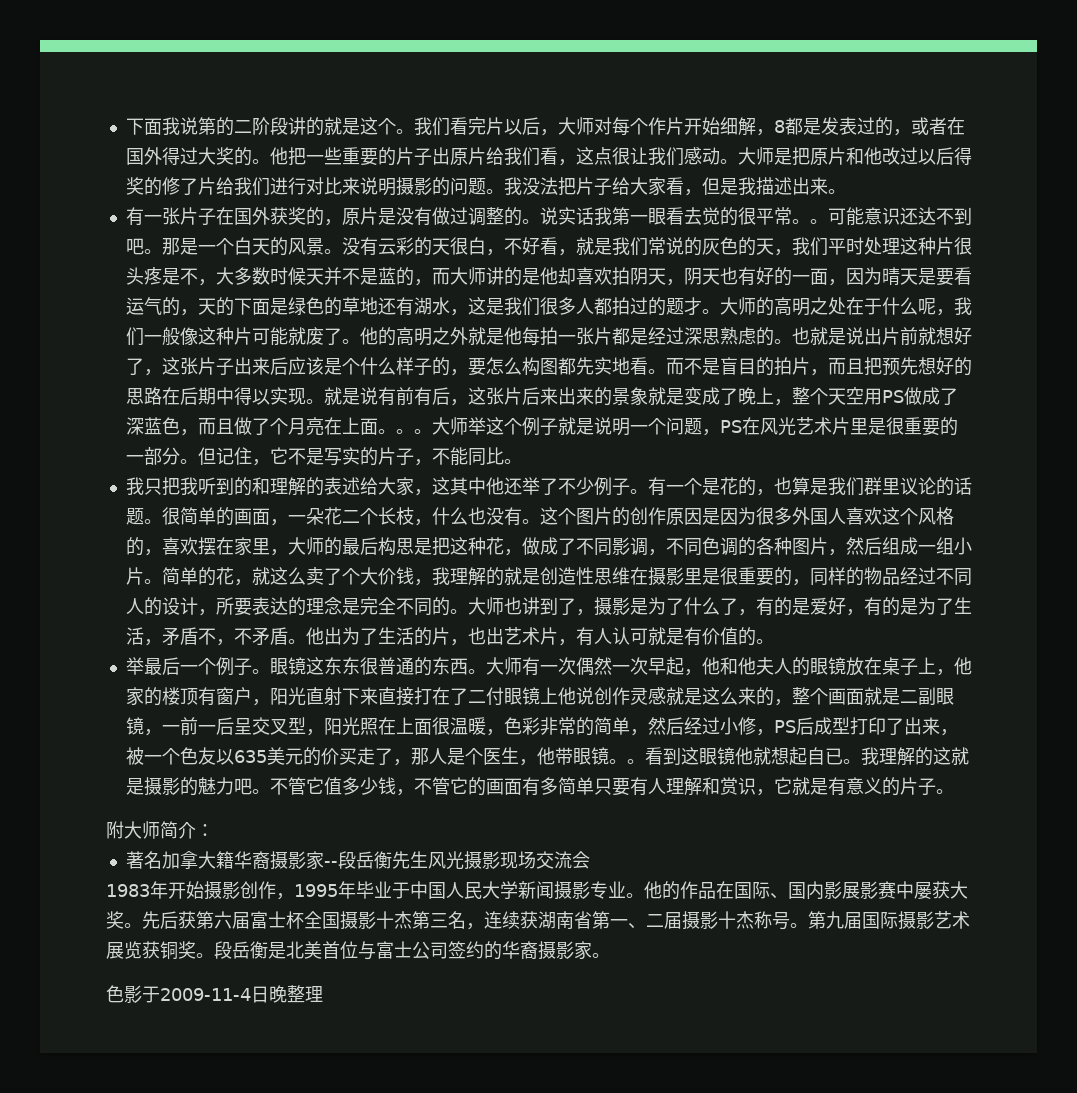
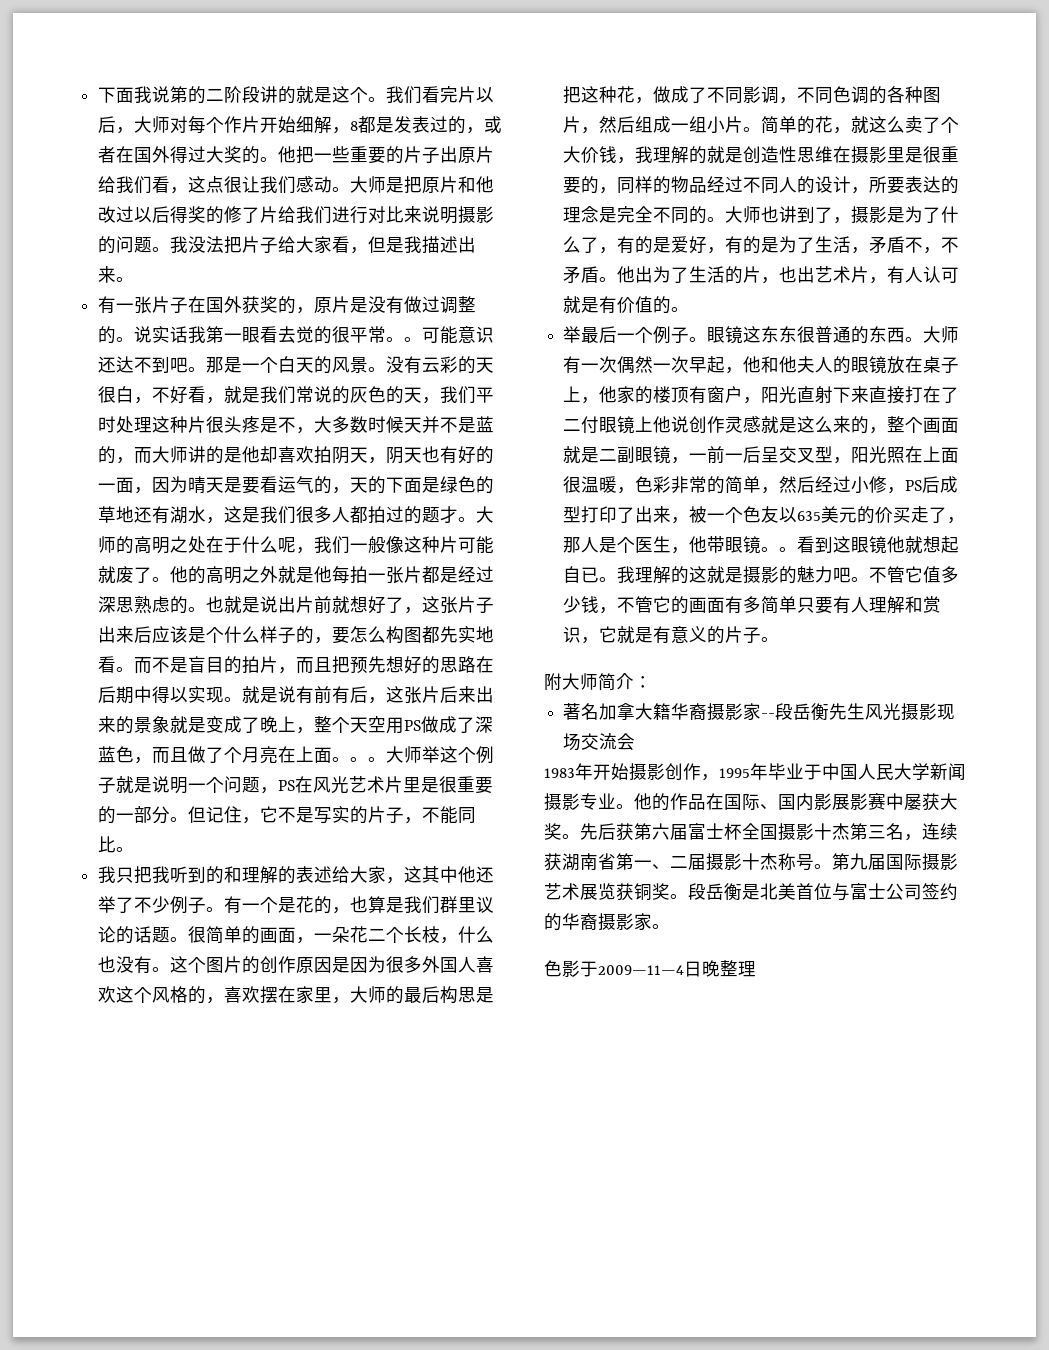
- 色影于2009-11-4日晚整理
+ 色影于2009—11—4日晚整理

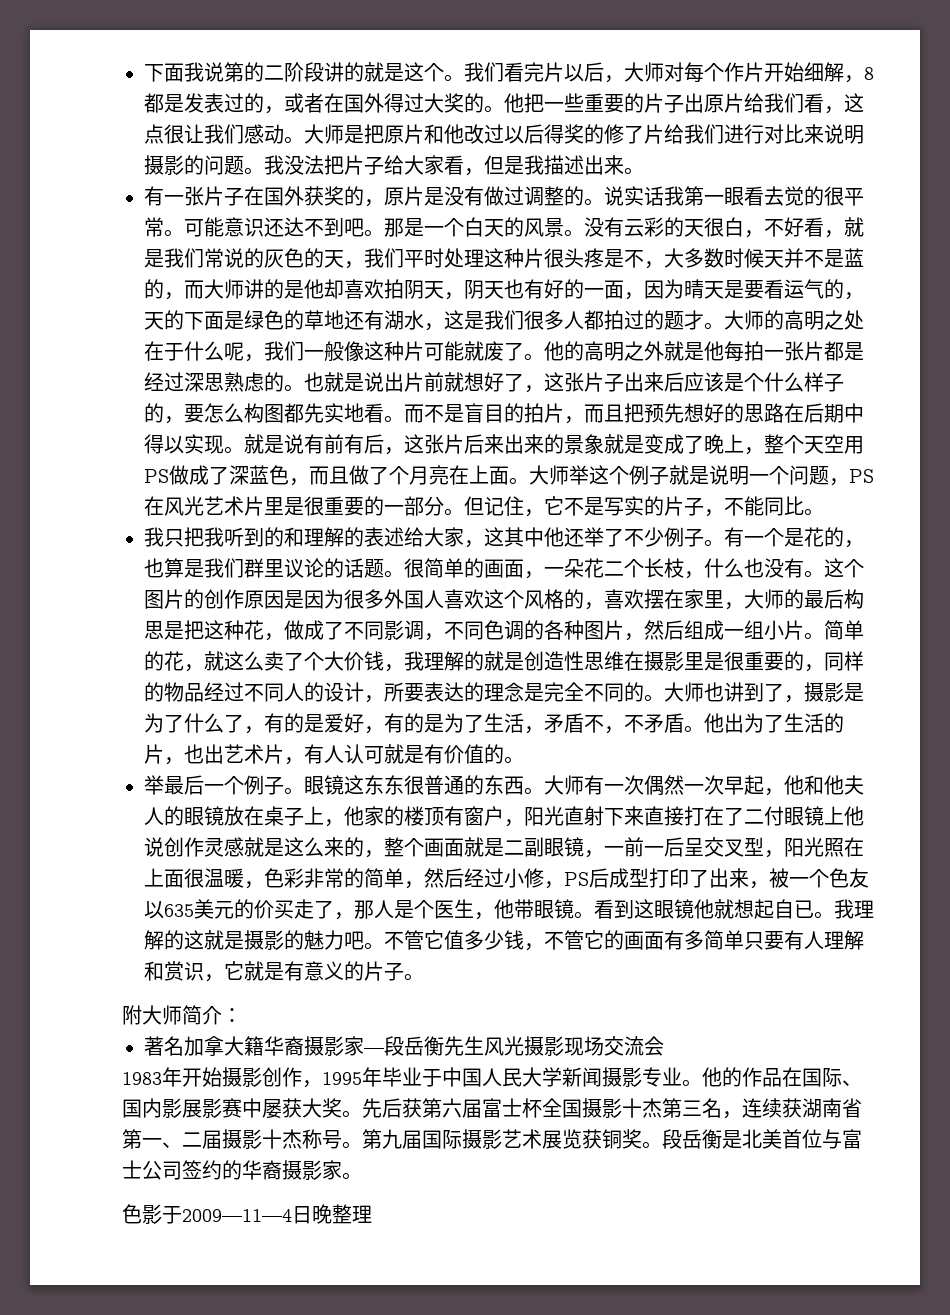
- 说实话我第一眼看去觉的很平常。。
+ 说实话我第一眼看去觉的很平常。
- 就是说有前有后，这张片后来出来的景象就是变成了晚上，整个天空用PS做成了深蓝色，而且做了个月亮在上面。。。
+ 就是说有前有后，这张片后来出来的景象就是变成了晚上，整个天空用PS做成了深蓝色，而且做了个月亮在上面。
- 大师有一次偶然一次早起，他和他夫人的眼镜放在桌子上，他家的楼顶有窗户，阳光直射下来直接打在了二付眼镜上他说创作灵感就是这么来的，整个画面就是二副眼镜，一前一后呈交叉型，阳光照在上面很温暖，色彩非常的简单，然后经过小修，PS后成型打印了出来，被一个色友以635美元的价买走了，那人是个医生，他带眼镜。。
+ 大师有一次偶然一次早起，他和他夫人的眼镜放在桌子上，他家的楼顶有窗户，阳光直射下来直接打在了二付眼镜上他说创作灵感就是这么来的，整个画面就是二副眼镜，一前一后呈交叉型，阳光照在上面很温暖，色彩非常的简单，然后经过小修，PS后成型打印了出来，被一个色友以635美元的价买走了，那人是个医生，他带眼镜。
- 著名加拿大籍华裔摄影家--段岳衡先生风光摄影现场交流会
+ 著名加拿大籍华裔摄影家—段岳衡先生风光摄影现场交流会

